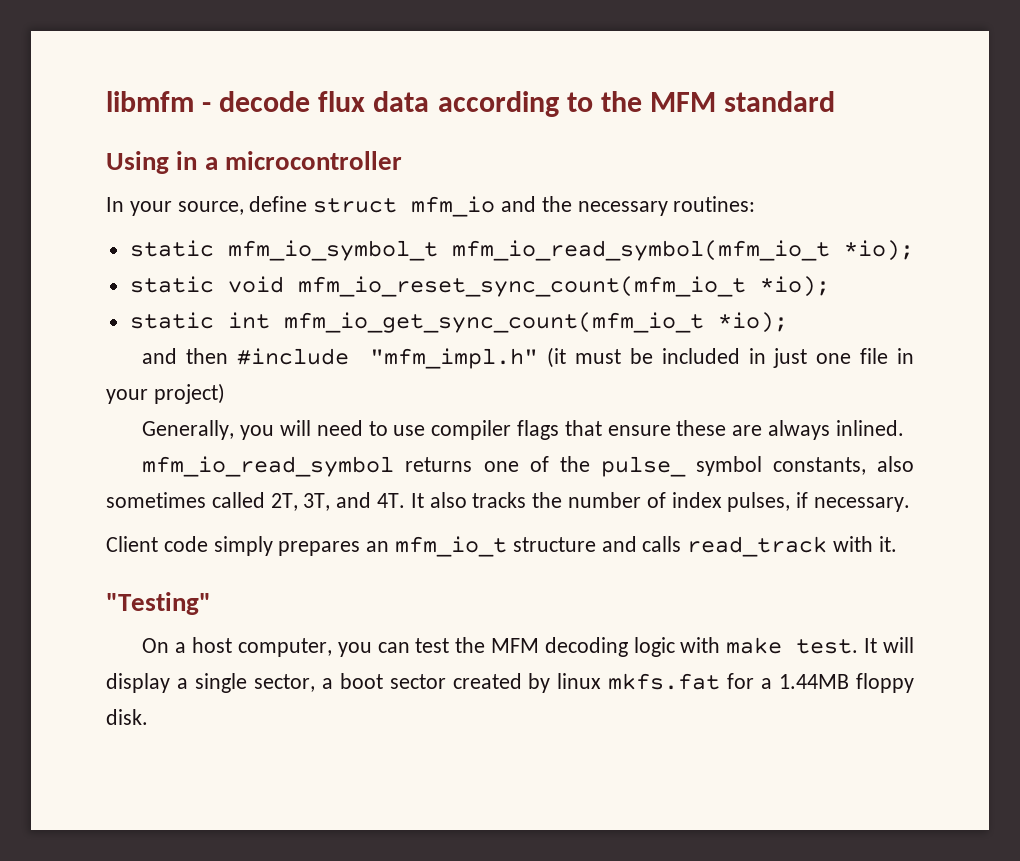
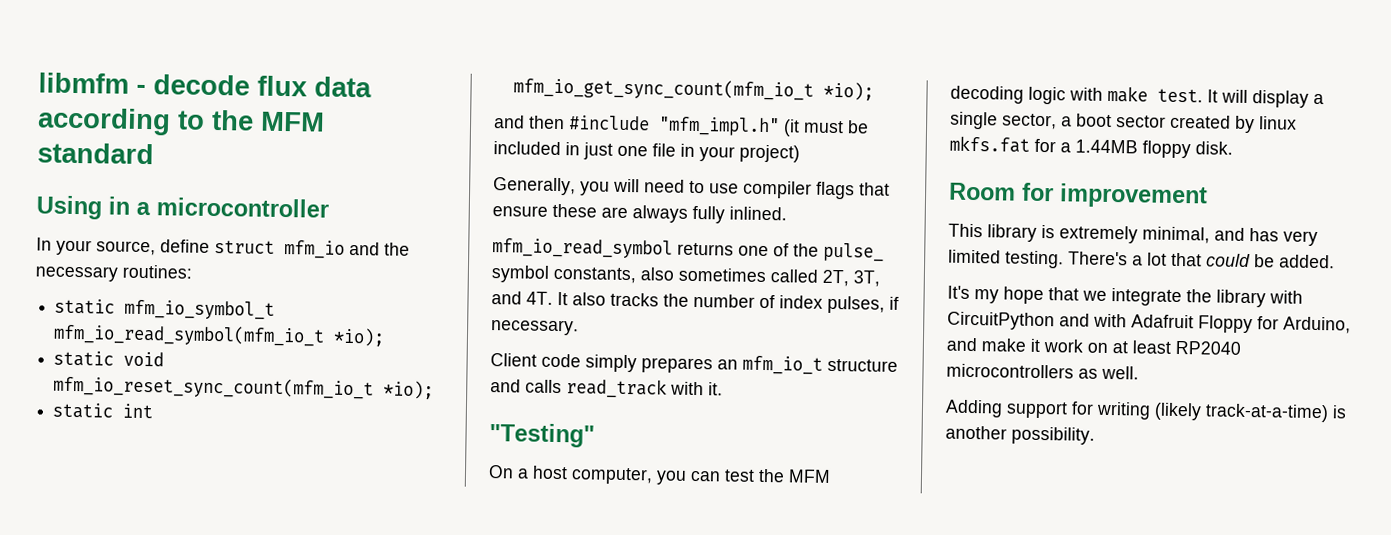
- Generally, you will need to use compiler flags that ensure these are always inlined.
+ Generally, you will need to use compiler flags that ensure these are always fully inlined.
+ Room for improvement
+ This library is extremely minimal, and has very limited testing. There's a lot that could be added.
+ It's my hope that we integrate the library with CircuitPython and with Adafruit Floppy for Arduino, and make it work on at least RP2040 microcontrollers as well.
+ Adding support for writing (likely track-at-a-time) is another possibility.

